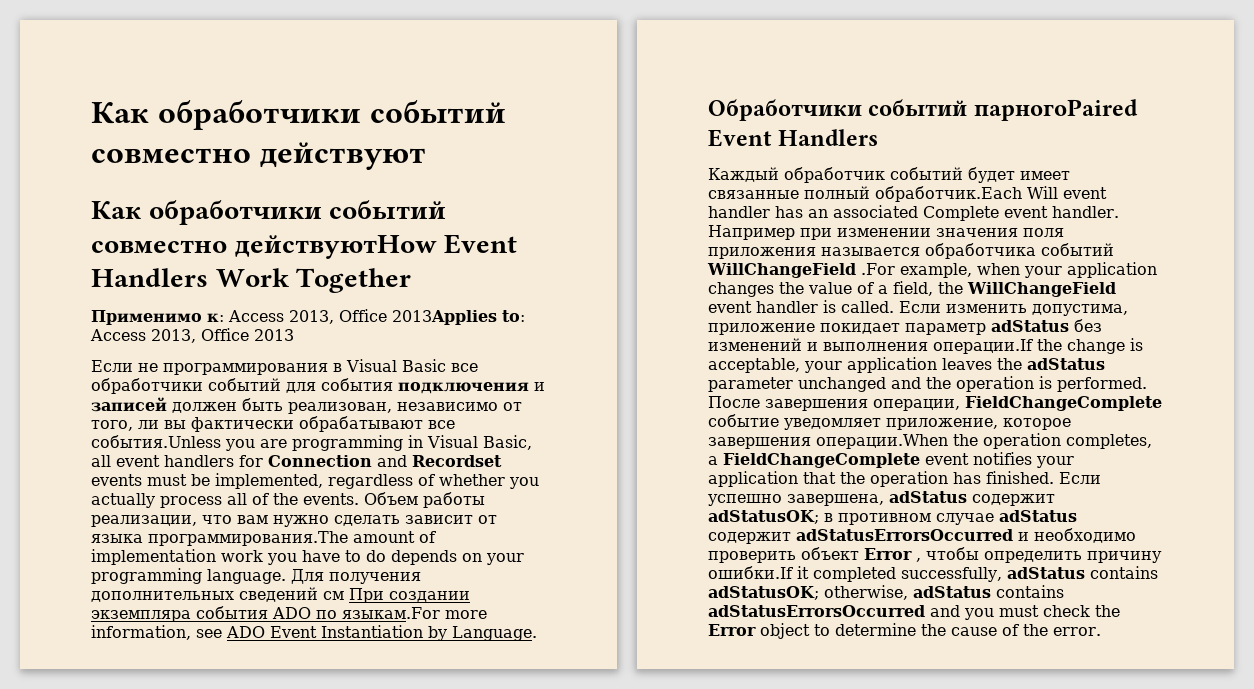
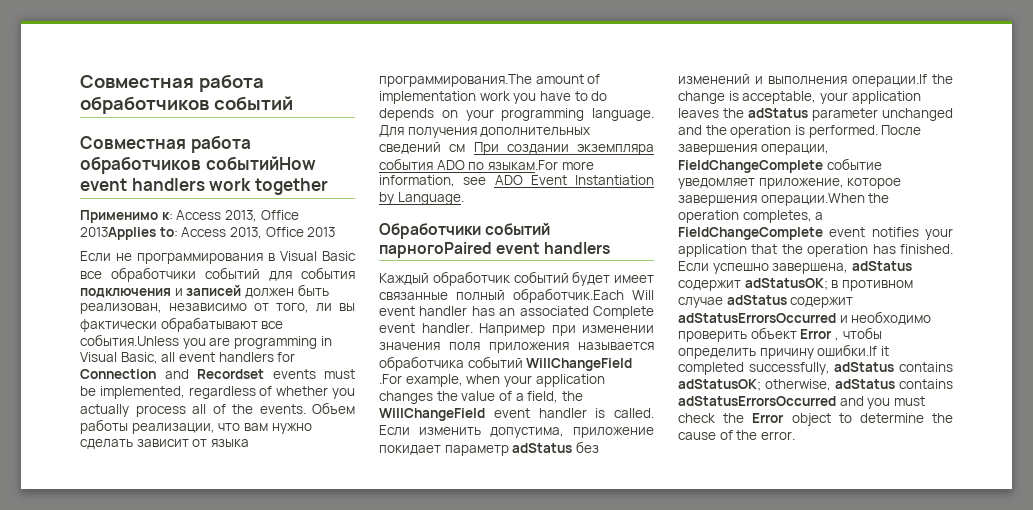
- Как обработчики событий совместно действуют
- Как обработчики событий совместно действуютHow Event Handlers Work Together
+ Совместная работа обработчиков событий
+ Совместная работа обработчиков событийHow event handlers work together
- Обработчики событий парногоPaired Event Handlers
+ Обработчики событий парногоPaired event handlers

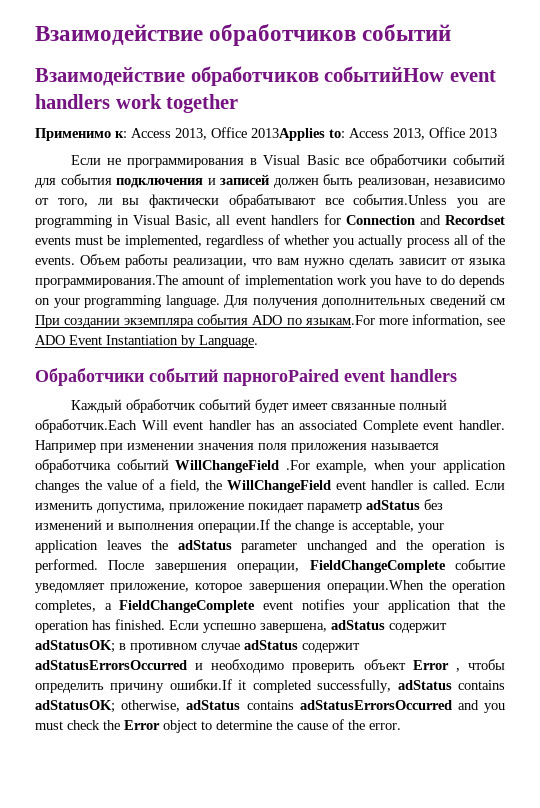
- Совместная работа обработчиков событий
+ Взаимодействие обработчиков событий
- Совместная работа обработчиков событийHow event handlers work together
+ Взаимодействие обработчиков событийHow event handlers work together

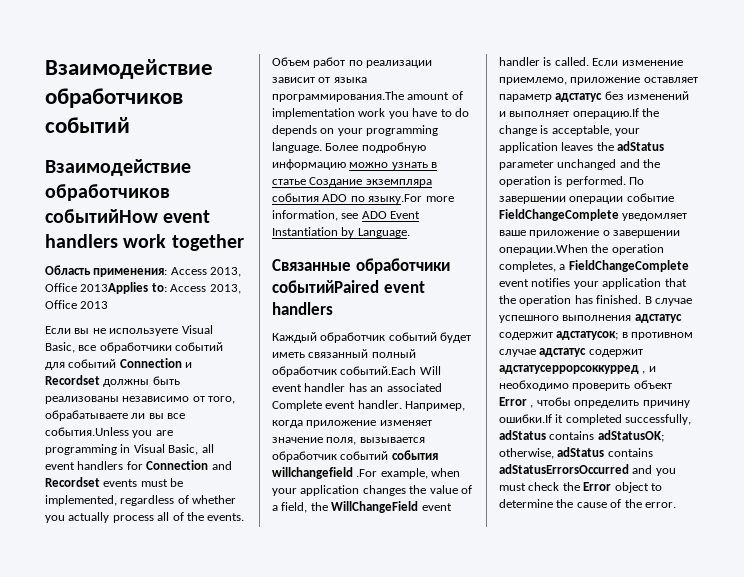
- Применимо к: Access 2013, Office 2013Applies to: Access 2013, Office 2013
+ Область применения: Access 2013, Office 2013Applies to: Access 2013, Office 2013
- Если не программирования в Visual Basic все обработчики событий для события подключения и записей должен быть реализован, независимо от того, ли вы фактически обрабатывают все события.Unless you are programming in Visual Basic, all event handlers for Connection and Recordset events must be implemented, regardless of whether you actually process all of the events.
+ Если вы не используете Visual Basic, все обработчики событий для событий Connection и Recordset должны быть реализованы независимо от того, обрабатываете ли вы все события.Unless you are programming in Visual Basic, all event handlers for Connection and Recordset events must be implemented, regardless of whether you actually process all of the events.
- Объем работы реализации, что вам нужно сделать зависит от языка программирования.The amount of implementation work you have to do depends on your programming language.
+ Объем работ по реализации зависит от языка программирования.The amount of implementation work you have to do depends on your programming language.
- Для получения дополнительных сведений см При создании экземпляра события ADO по языкам.For more information, see ADO Event Instantiation by Language.
+ Более подробную информацию можно узнать в статье Создание экземпляра события ADO по языку.For more information, see ADO Event Instantiation by Language.
- Обработчики событий парногоPaired event handlers
+ Связанные обработчики событийPaired event handlers
- Каждый обработчик событий будет имеет связанные полный обработчик.Each Will event handler has an associated Complete event handler.
+ Каждый обработчик событий будет иметь связанный полный обработчик событий.Each Will event handler has an associated Complete event handler.
- Например при изменении значения поля приложения называется обработчика событий WillChangeField .For example, when your application changes the value of a field, the WillChangeField event handler is called.
+ Например, когда приложение изменяет значение поля, вызывается обработчик событий события willchangefield .For example, when your application changes the value of a field, the WillChangeField event handler is called.
- Если изменить допустима, приложение покидает параметр adStatus без изменений и выполнения операции.If the change is acceptable, your application leaves the adStatus parameter unchanged and the operation is performed.
+ Если изменение приемлемо, приложение оставляет параметр адстатус без изменений и выполняет операцию.If the change is acceptable, your application leaves the adStatus parameter unchanged and the operation is performed.
- После завершения операции, FieldChangeComplete событие уведомляет приложение, которое завершения операции.When the operation completes, a FieldChangeComplete event notifies your application that the operation has finished.
+ По завершении операции событие FieldChangeComplete уведомляет ваше приложение о завершении операции.When the operation completes, a FieldChangeComplete event notifies your application that the operation has finished.
- Если успешно завершена, adStatus содержит adStatusOK; в противном случае adStatus содержит adStatusErrorsOccurred и необходимо проверить объект Error , чтобы определить причину ошибки.If it completed successfully, adStatus contains adStatusOK; otherwise, adStatus contains adStatusErrorsOccurred and you must check the Error object to determine the cause of the error.
+ В случае успешного выполнения адстатус содержит адстатусок; в противном случае адстатус содержит адстатусеррорсоккурред , и необходимо проверить объект Error , чтобы определить причину ошибки.If it completed successfully, adStatus contains adStatusOK; otherwise, adStatus contains adStatusErrorsOccurred and you must check the Error object to determine the cause of the error.

